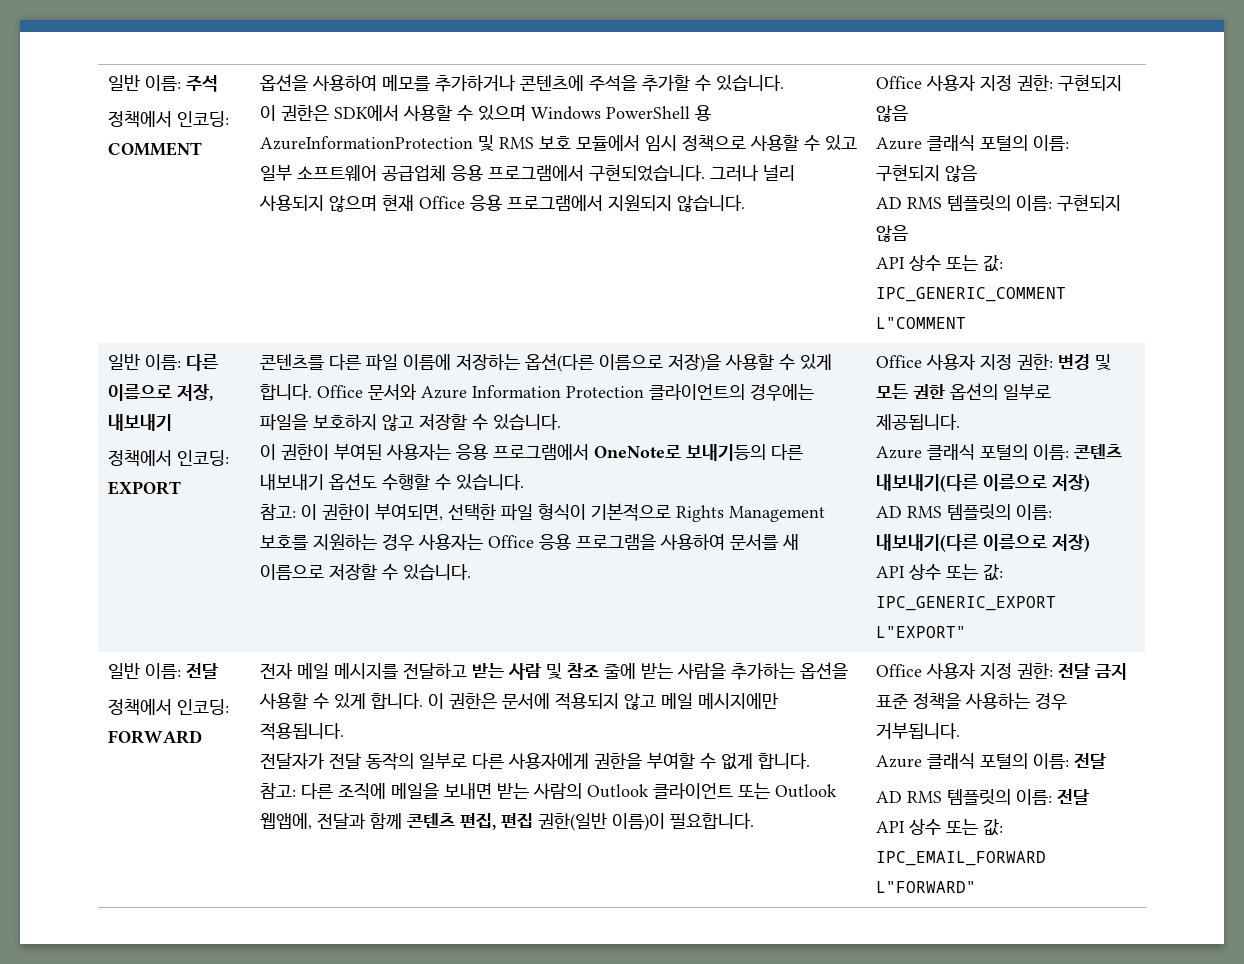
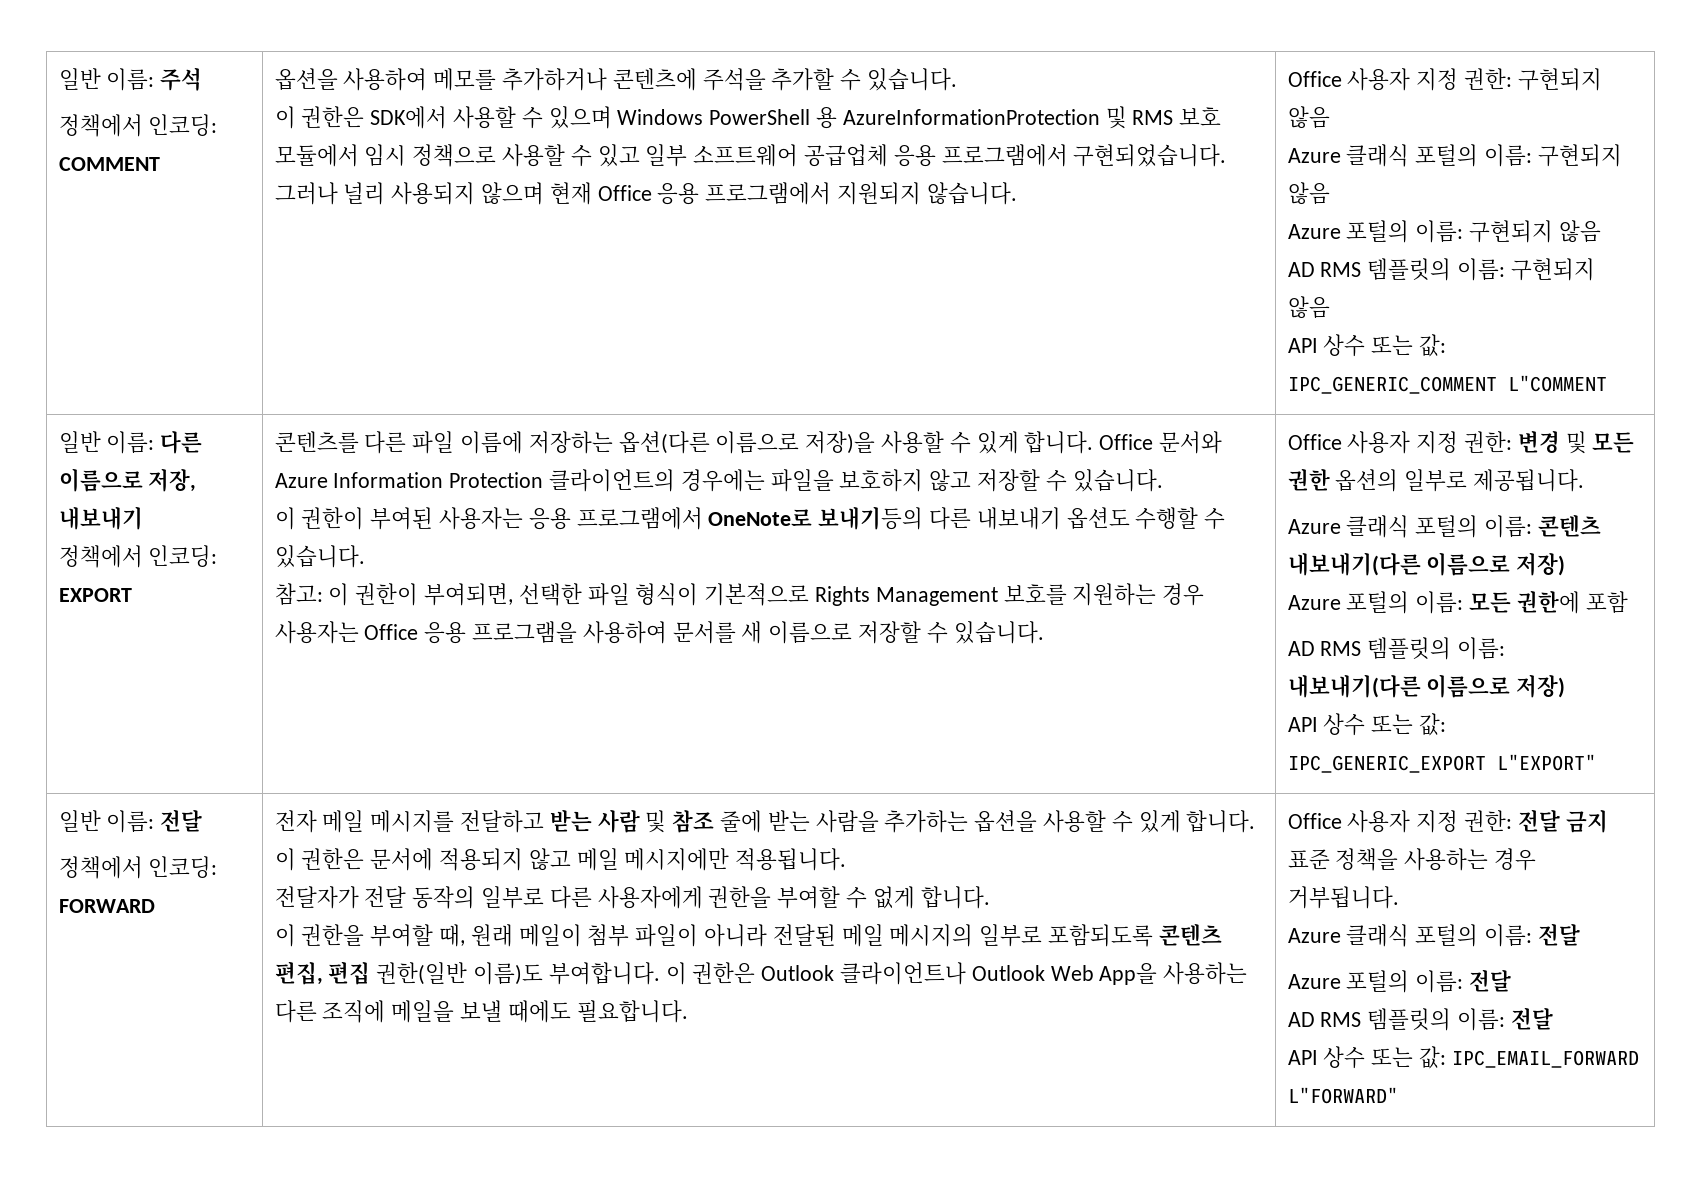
+ Azure 포털의 이름: 구현되지 않음
+ Azure 포털의 이름: 모든 권한에 포함
- 참고: 다른 조직에 메일을 보내면 받는 사람의 Outlook 클라이언트 또는 Outlook 웹앱에, 전달과 함께 콘텐츠 편집, 편집 권한(일반 이름)이 필요합니다.
+ 이 권한을 부여할 때, 원래 메일이 첨부 파일이 아니라 전달된 메일 메시지의 일부로 포함되도록 콘텐츠 편집, 편집 권한(일반 이름)도 부여합니다. 이 권한은 Outlook 클라이언트나 Outlook Web App을 사용하는 다른 조직에 메일을 보낼 때에도 필요합니다.
+ Azure 포털의 이름: 전달

